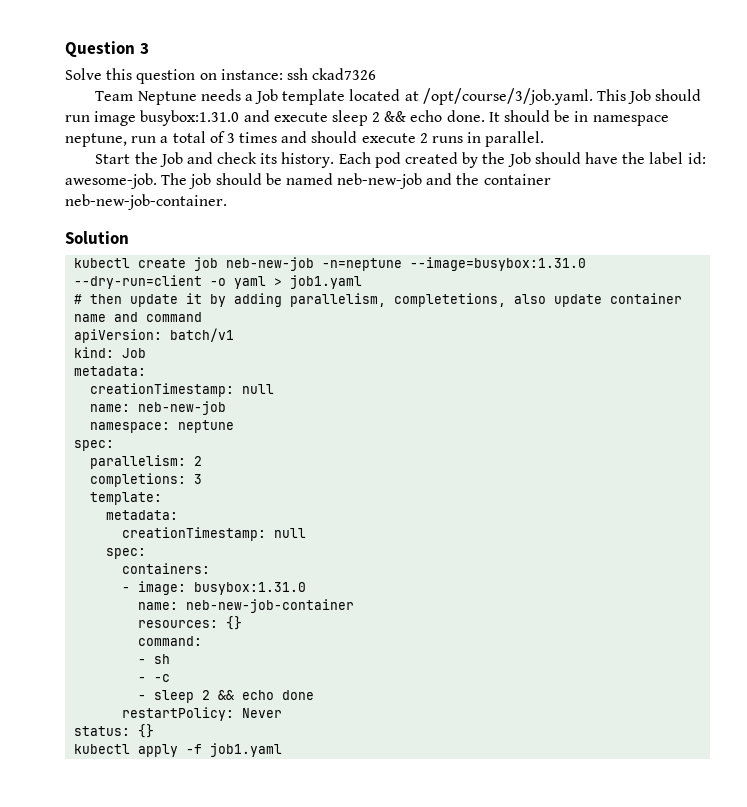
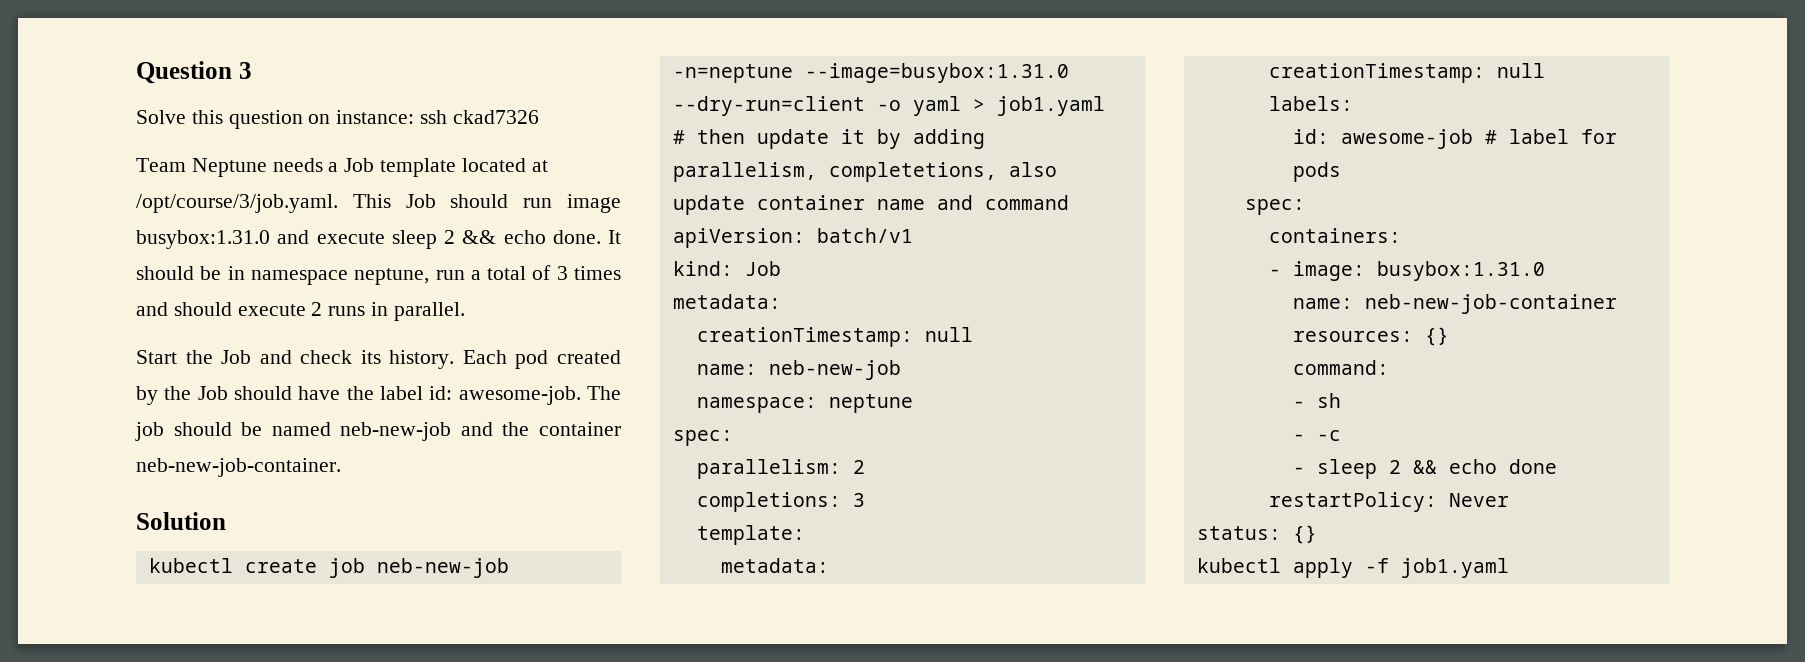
+ labels:
+ id: awesome-job # label for pods

